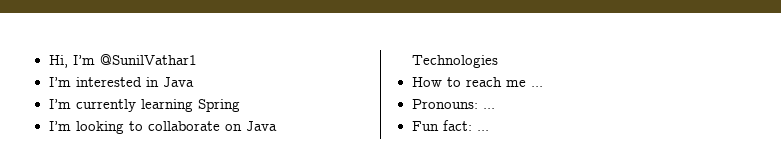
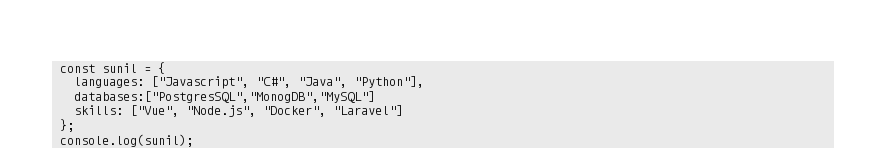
- Hi, I’m @SunilVathar1
- I’m interested in Java
- I’m currently learning Spring
- I’m looking to collaborate on Java Technologies
- How to reach me ...
- Pronouns: ...
- Fun fact: ...
+ const sunil = {
+ languages: ["Javascript", "C#", "Java", "Python"],
+ databases:["PostgresSQL","MonogDB","MySQL"]
+ skills: ["Vue", "Node.js", "Docker", "Laravel"]
+ };
+ console.log(sunil);

